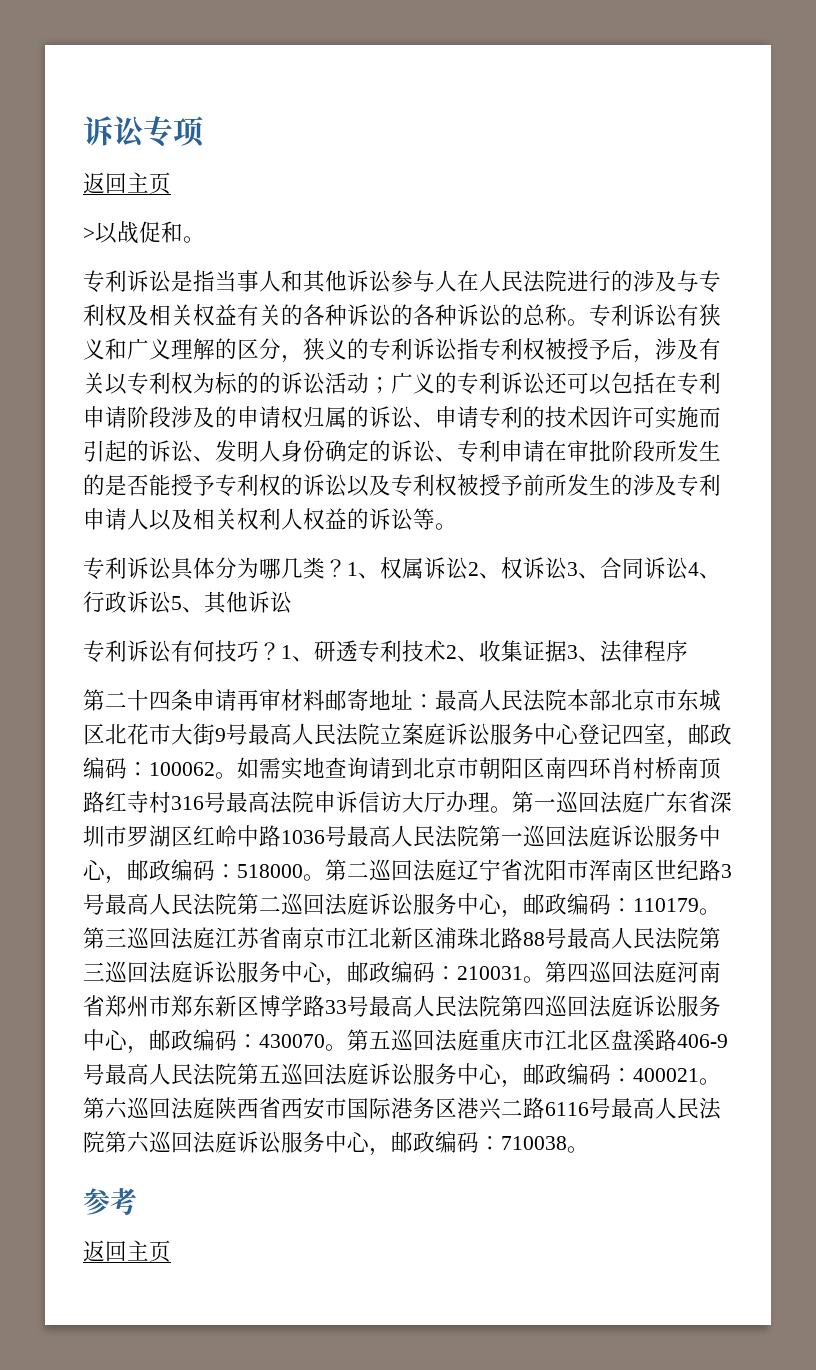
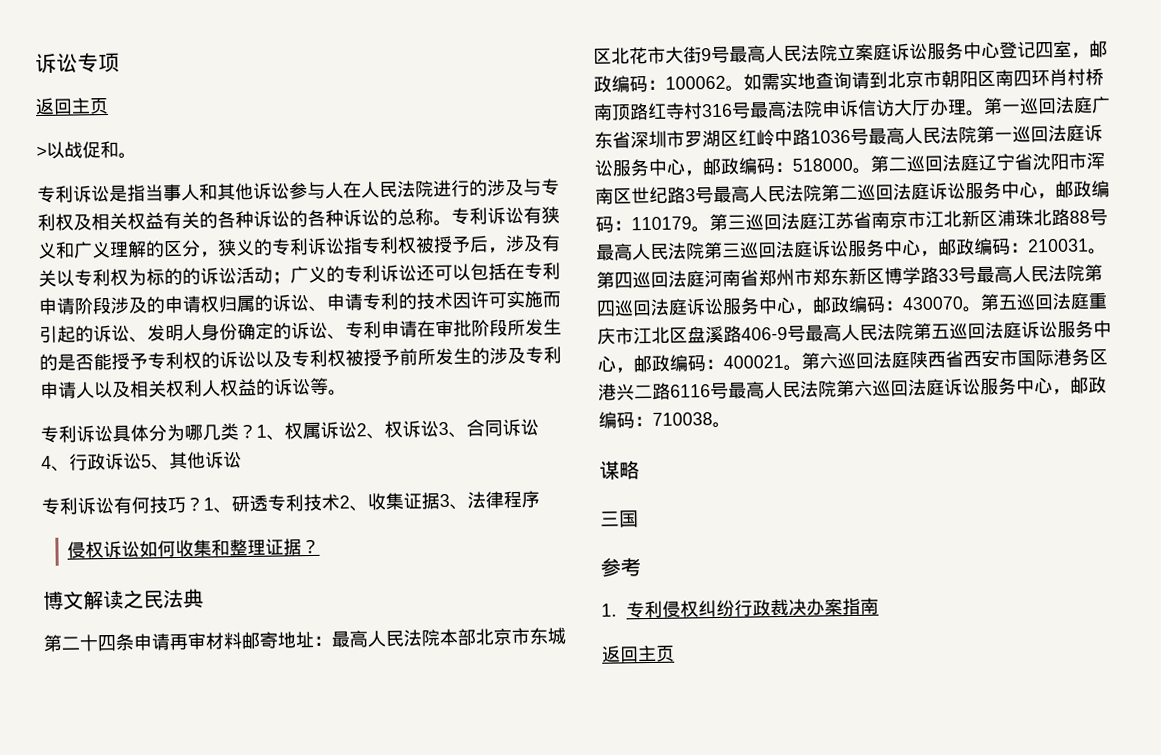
+ 侵权诉讼如何收集和整理证据？
+ 博文解读之民法典
+ 谋略
+ 三国
+ 1.专利侵权纠纷行政裁决办案指南

